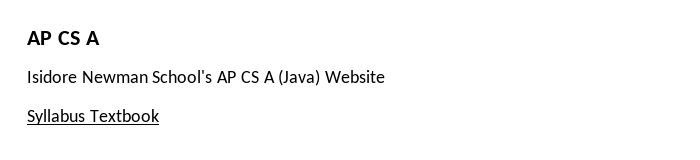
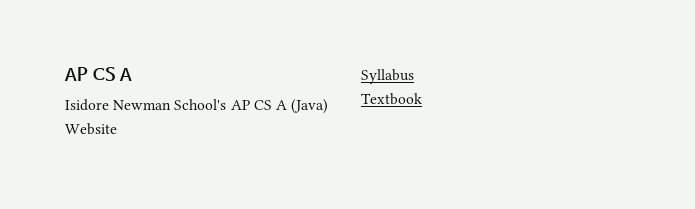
- Syllabus Textbook
+ Syllabus
+ Textbook

